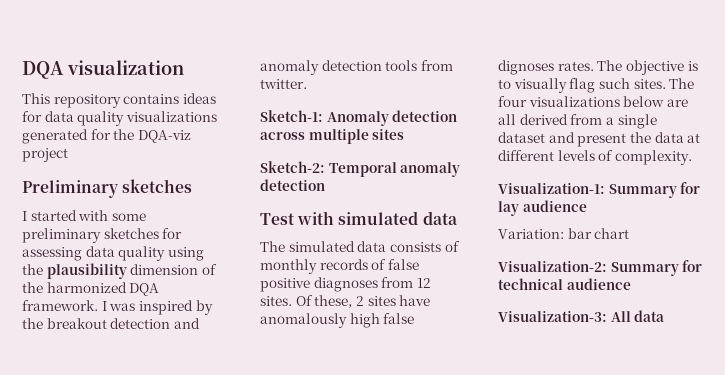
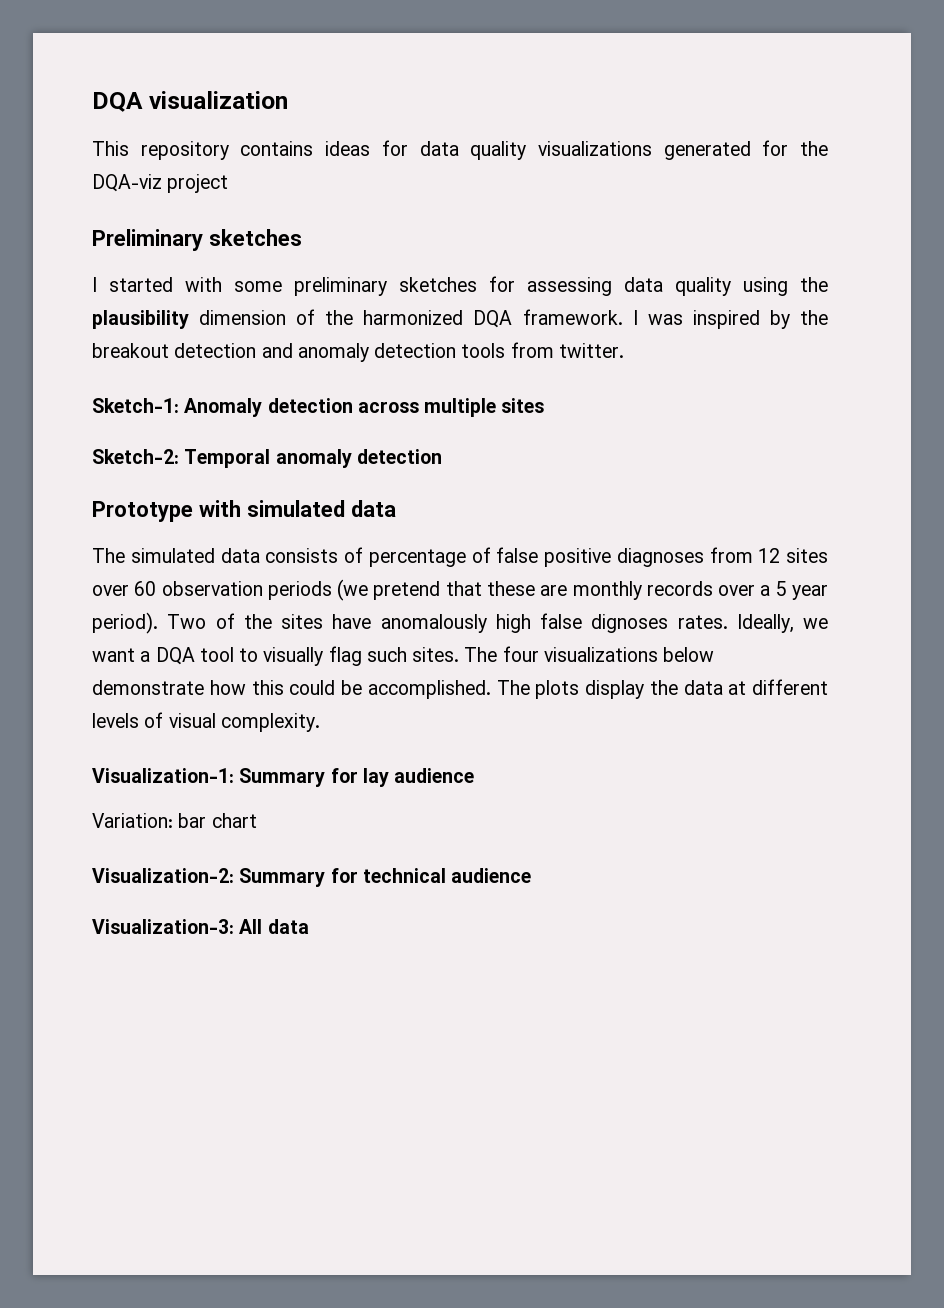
- Test with simulated data
+ Prototype with simulated data
- The simulated data consists of monthly records of false positive diagnoses from 12 sites. Of these, 2 sites have anomalously high false dignoses rates.
+ The simulated data consists of percentage of false positive diagnoses from 12 sites over 60 observation periods (we pretend that these are monthly records over a 5 year period). Two of the sites have anomalously high false dignoses rates.
- The objective is to visually flag such sites.
+ Ideally, we want a DQA tool to visually flag such sites.
- The four visualizations below are all derived from a single dataset and present the data at different levels of complexity.
+ The four visualizations below demonstrate how this could be accomplished. The plots display the data at different levels of visual complexity.

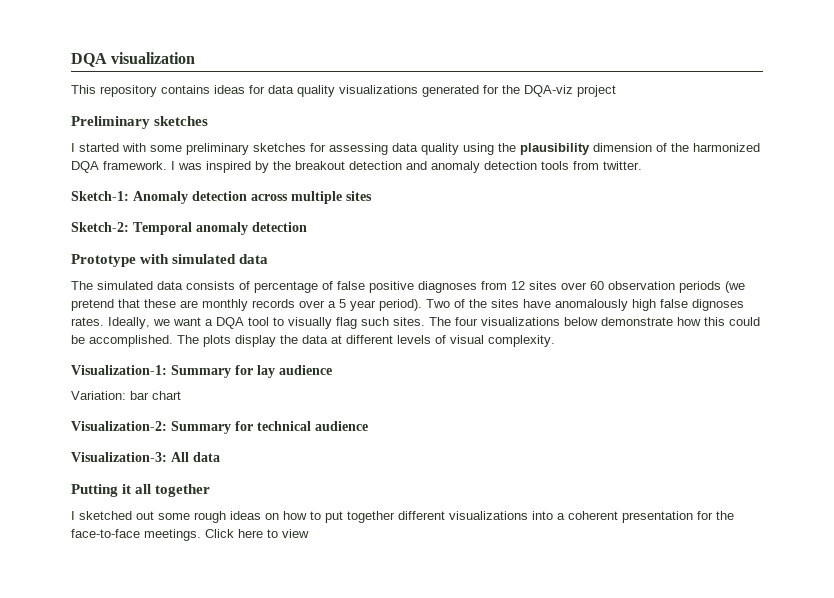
+ Putting it all together
+ I sketched out some rough ideas on how to put together different visualizations into a coherent presentation for the face-to-face meetings. Click here to view

